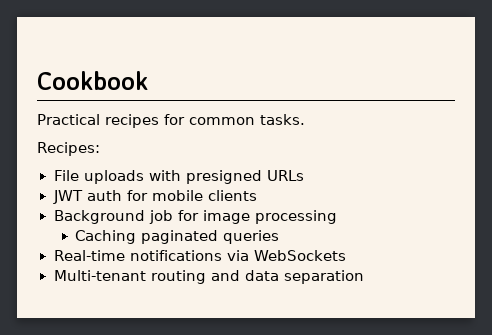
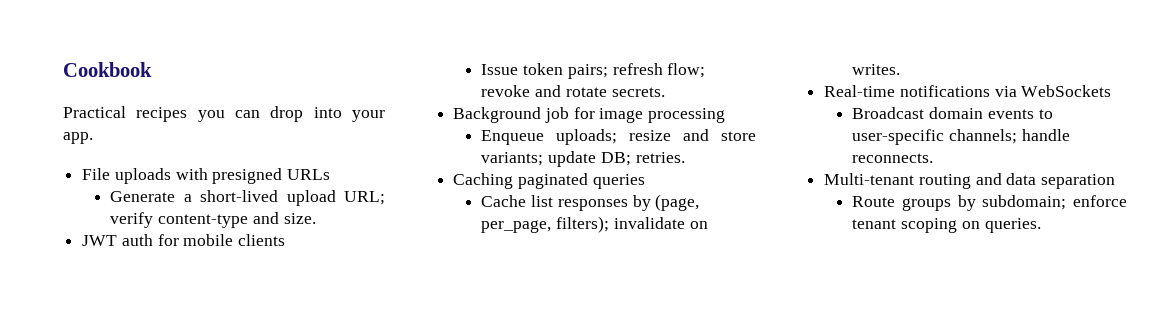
- Practical recipes for common tasks.
- Recipes:
+ Practical recipes you can drop into your app.
+ Generate a short-lived upload URL; verify content-type and size.
+ Issue token pairs; refresh flow; revoke and rotate secrets.
+ Enqueue uploads; resize and store variants; update DB; retries.
  Caching paginated queries
+ Cache list responses by (page, per_page, filters); invalidate on writes.
  Real-time notifications via WebSockets
+ Broadcast domain events to user-specific channels; handle reconnects.
+ Route groups by subdomain; enforce tenant scoping on queries.

